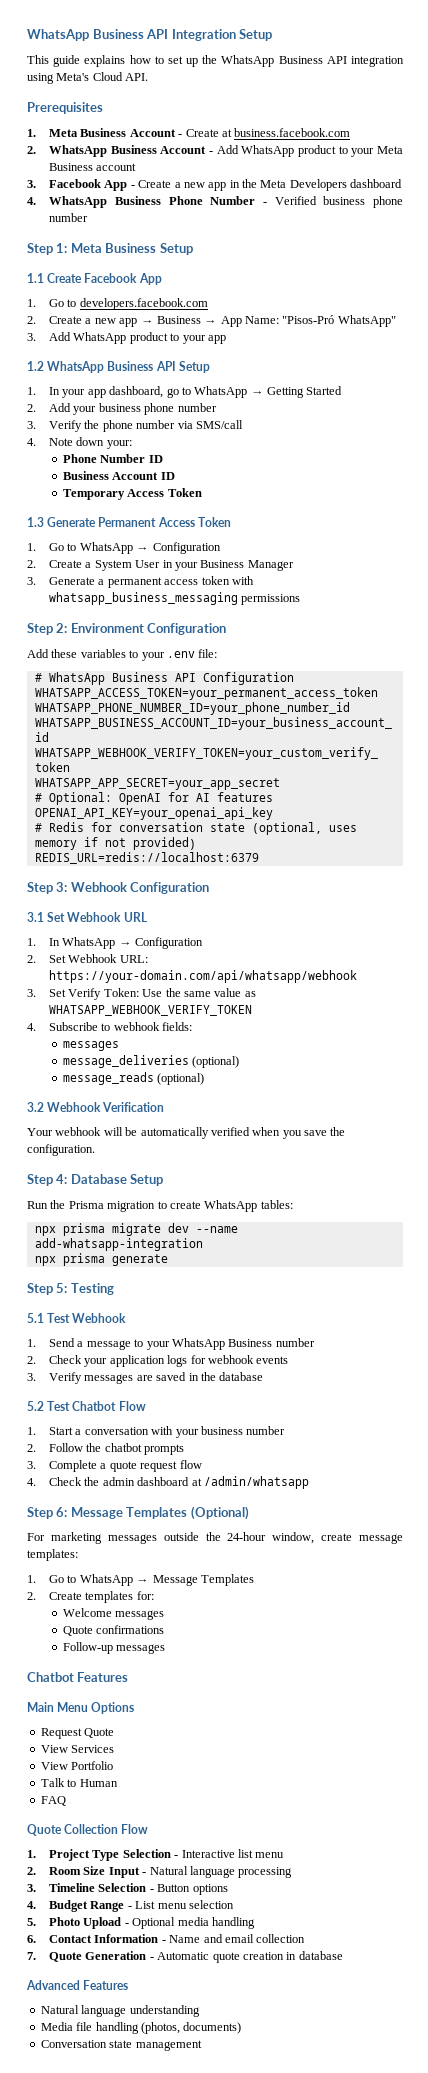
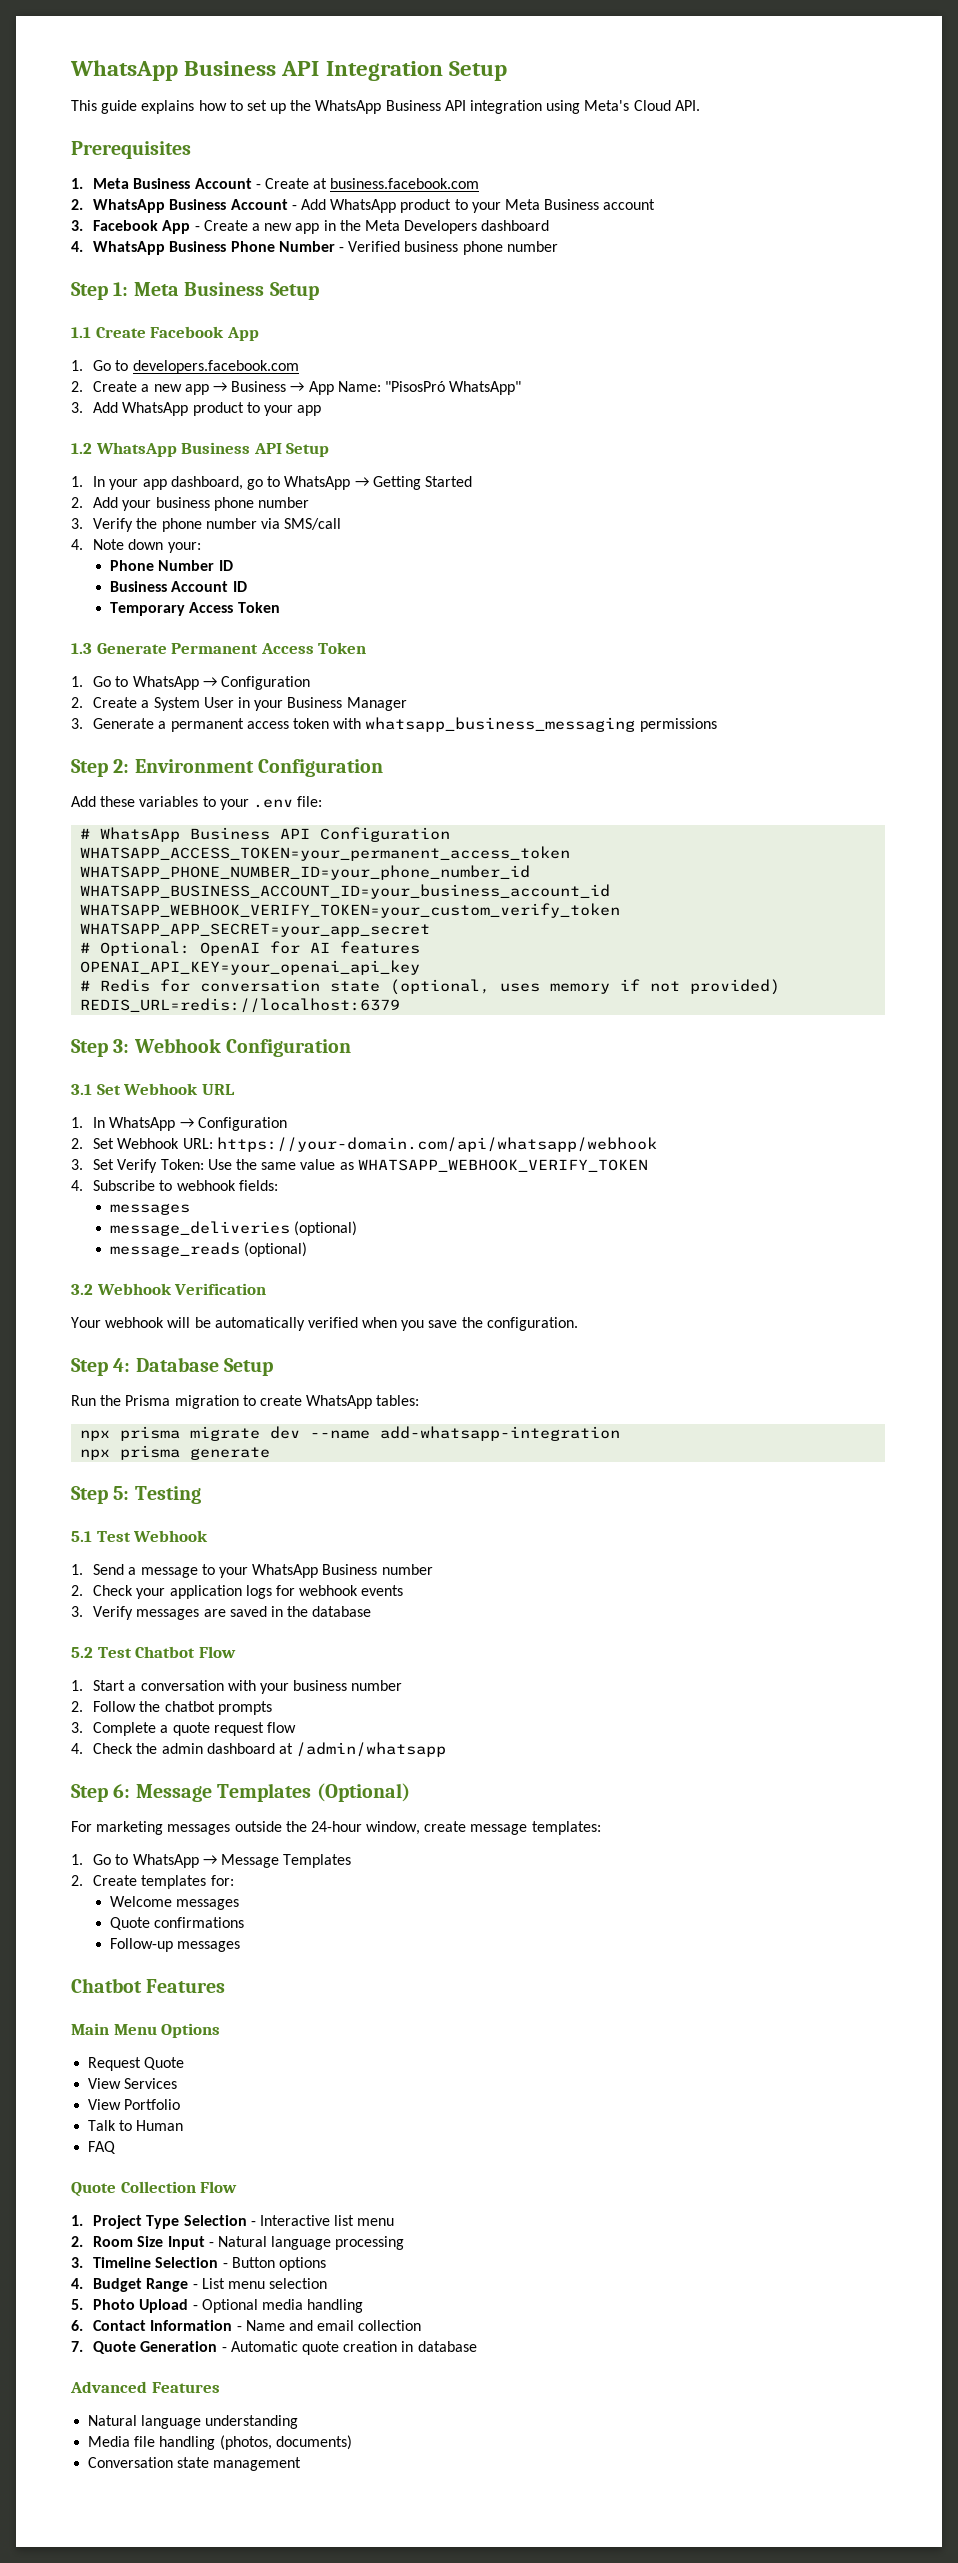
- 2. Create a new app → Business → App Name: "Pisos-Pró WhatsApp"
+ 2. Create a new app → Business → App Name: "PisosPró WhatsApp"

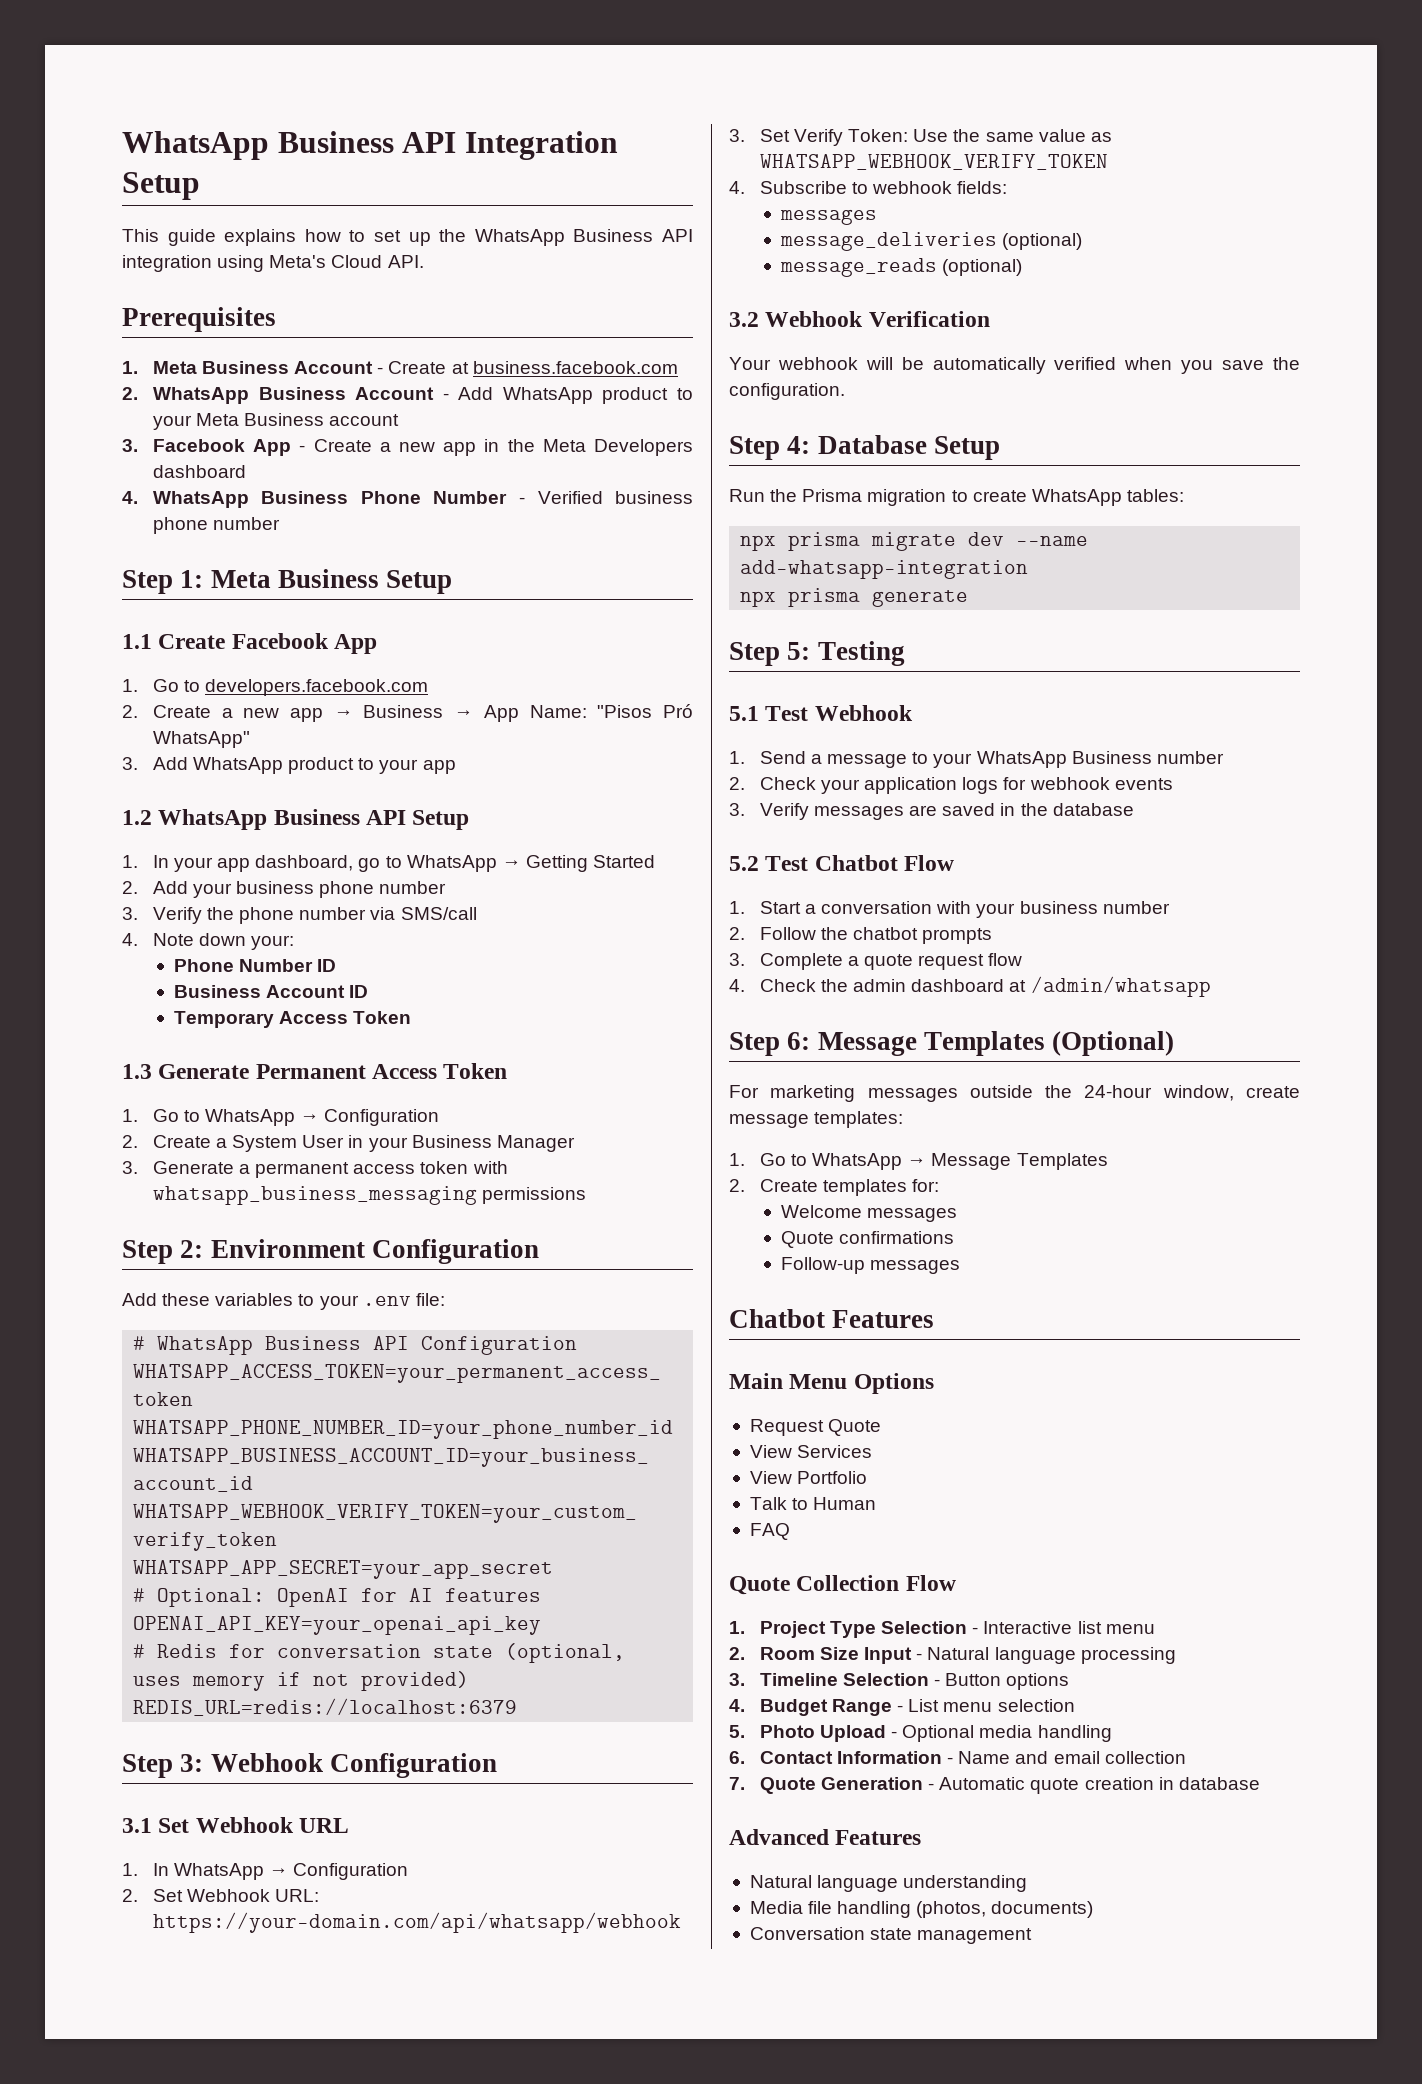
- 2. Create a new app → Business → App Name: "PisosPró WhatsApp"
+ 2. Create a new app → Business → App Name: "Pisos Pró WhatsApp"

